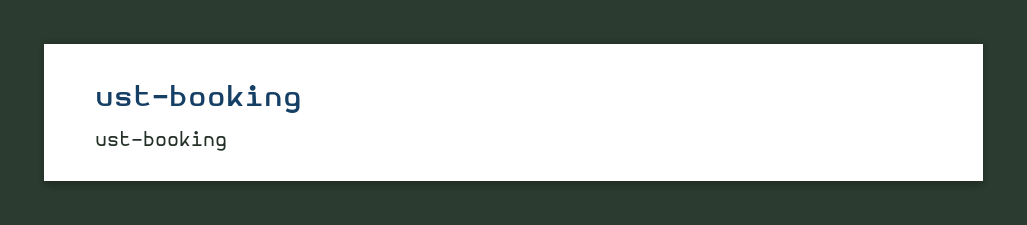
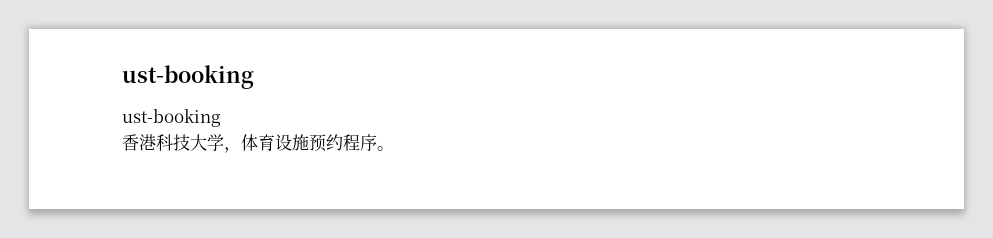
+ 香港科技大学，体育设施预约程序。

